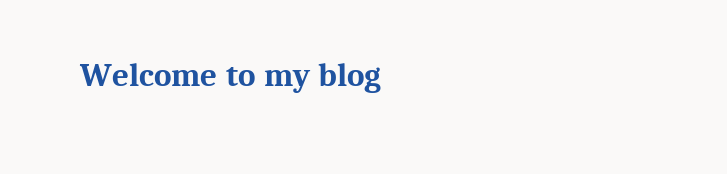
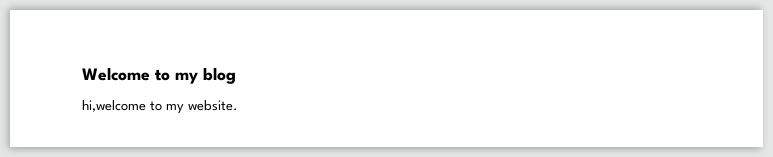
+ hi,welcome to my website.

